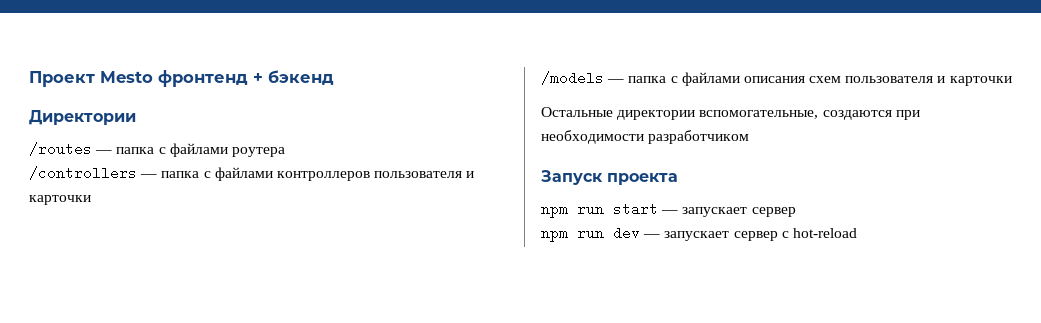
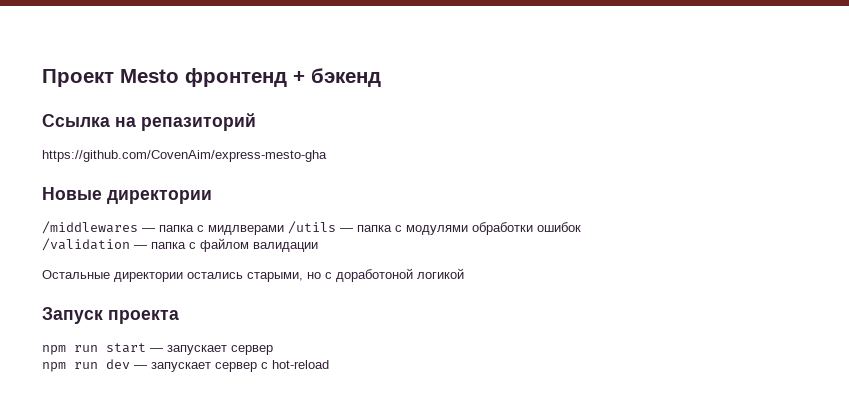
- Директории
- /routes — папка с файлами роутера
- /controllers — папка с файлами контроллеров пользователя и карточки
- /models — папка с файлами описания схем пользователя и карточки
- Остальные директории вспомогательные, создаются при необходимости разработчиком
+ Ссылка на репазиторий
+ https://github.com/CovenAim/express-mesto-gha
+ Новые директории
+ /middlewares — папка с мидлверами /utils — папка с модулями обработки ошибок
+ /validation — папка с файлом валидации
+ Остальные директории остались старыми, но с доработоной логикой

